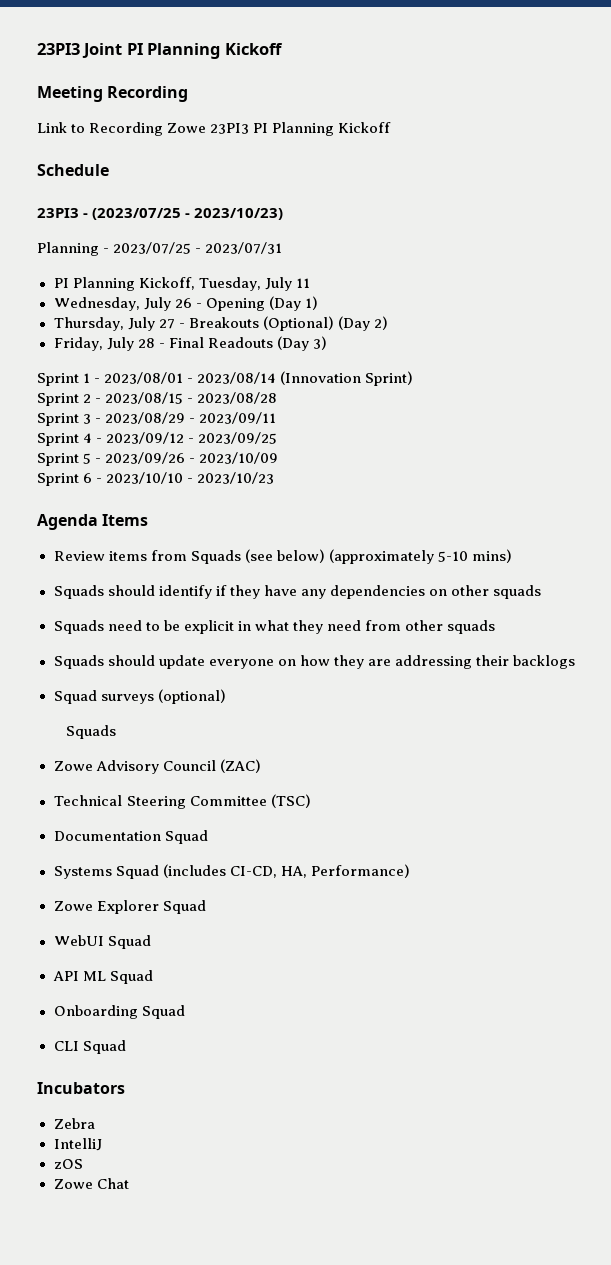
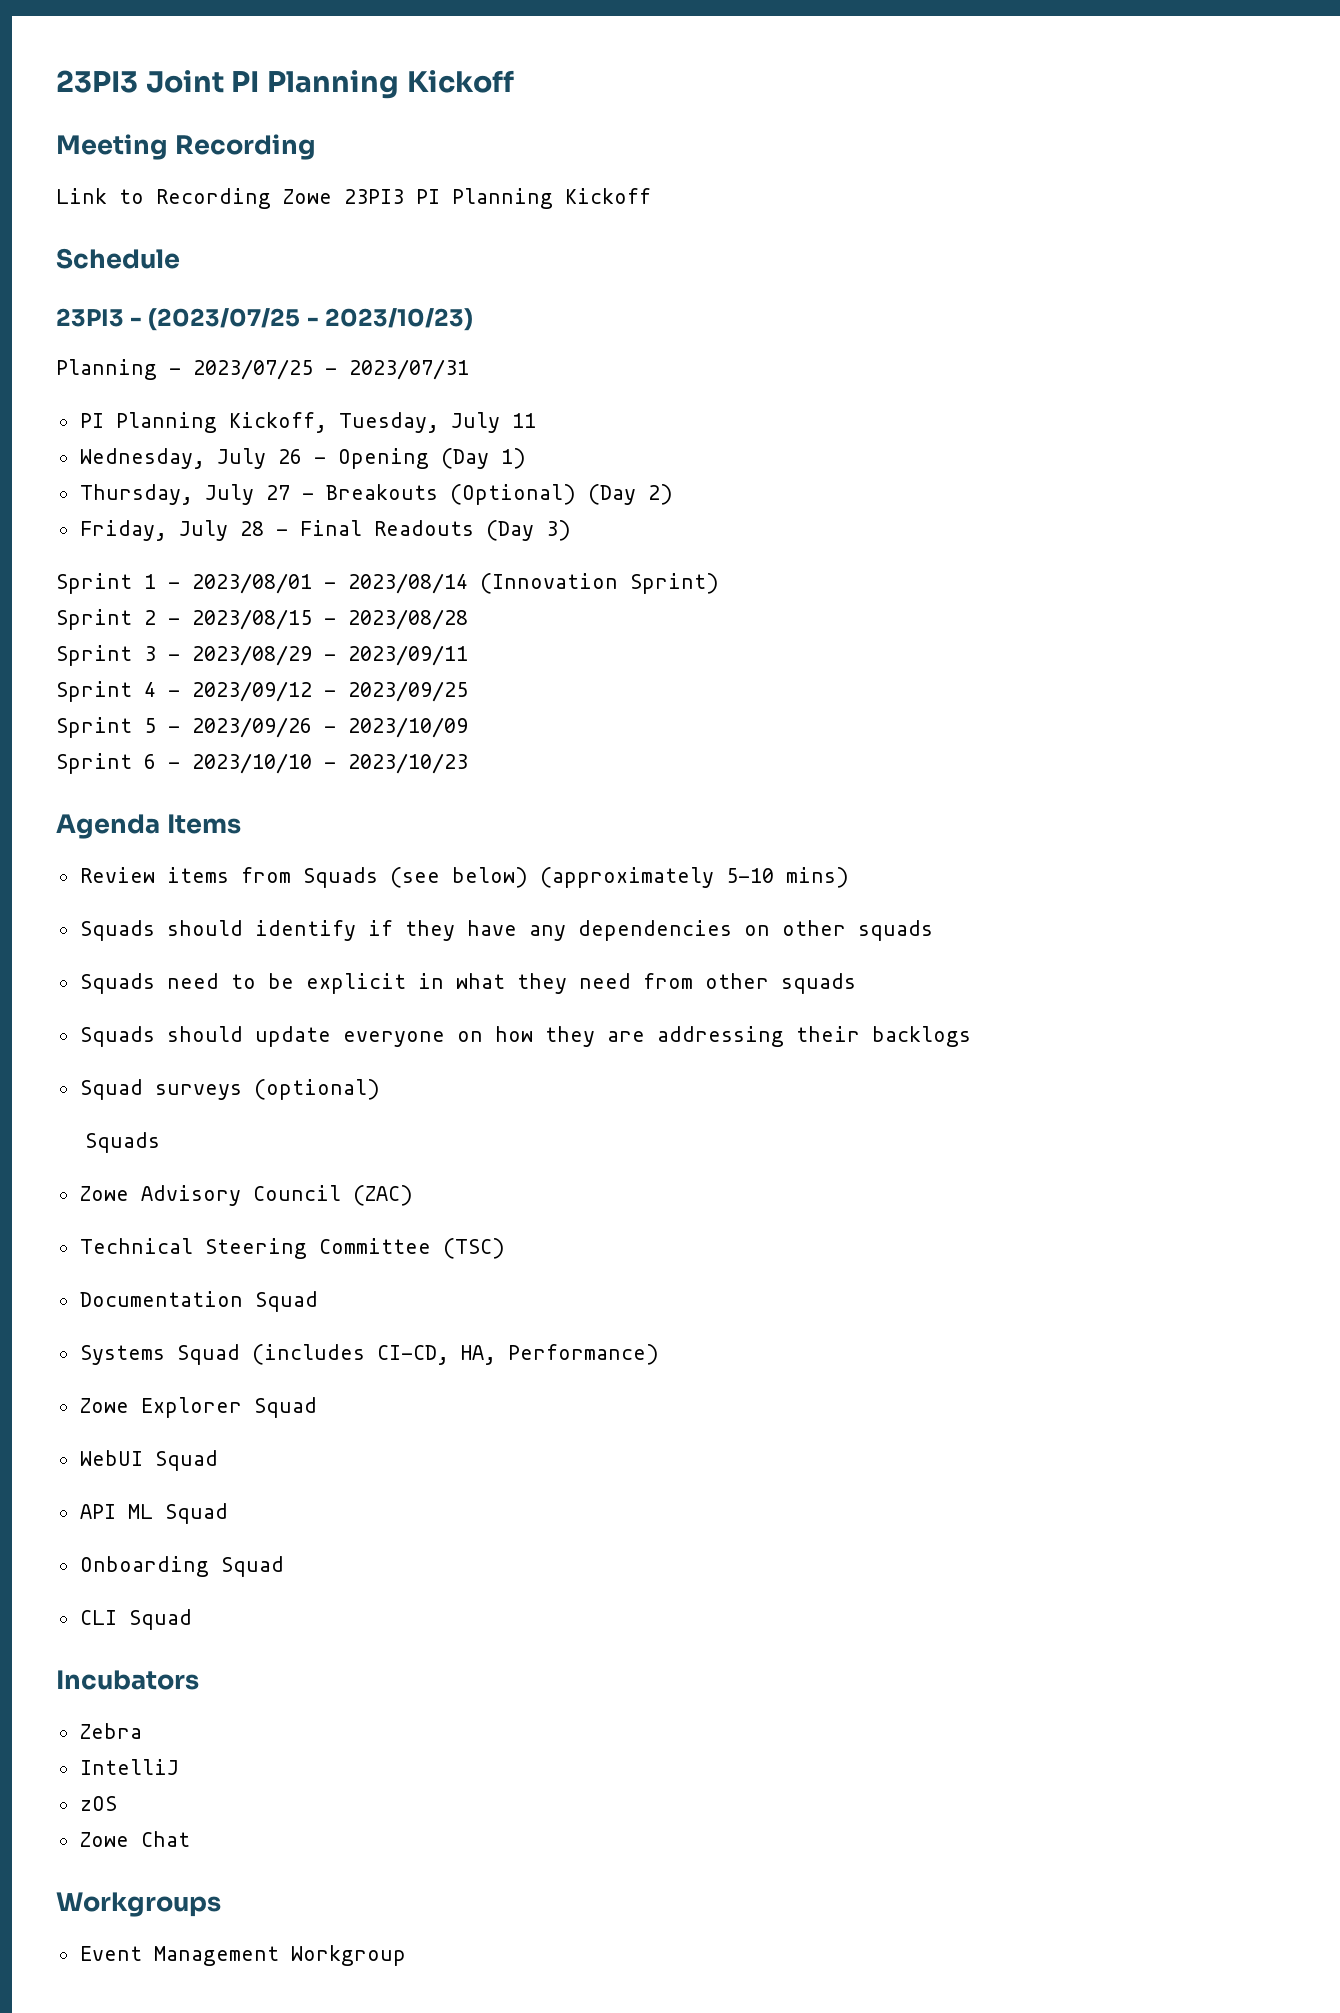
+ Workgroups
+ Event Management Workgroup

